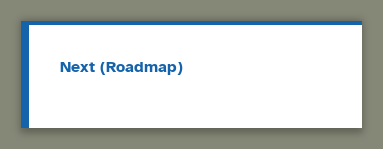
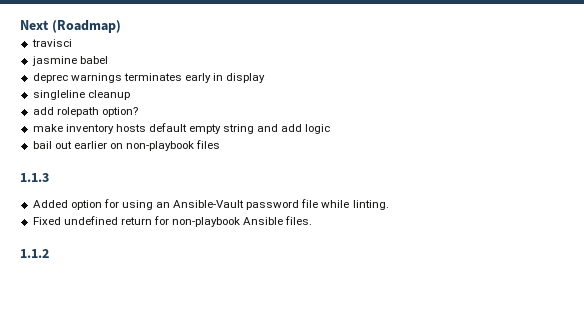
+ travisci
+ jasmine babel
+ deprec warnings terminates early in display
+ singleline cleanup
+ add rolepath option?
+ make inventory hosts default empty string and add logic
+ bail out earlier on non-playbook files
+ 1.1.3
+ Added option for using an Ansible-Vault password file while linting.
+ Fixed undefined return for non-playbook Ansible files.
+ 1.1.2

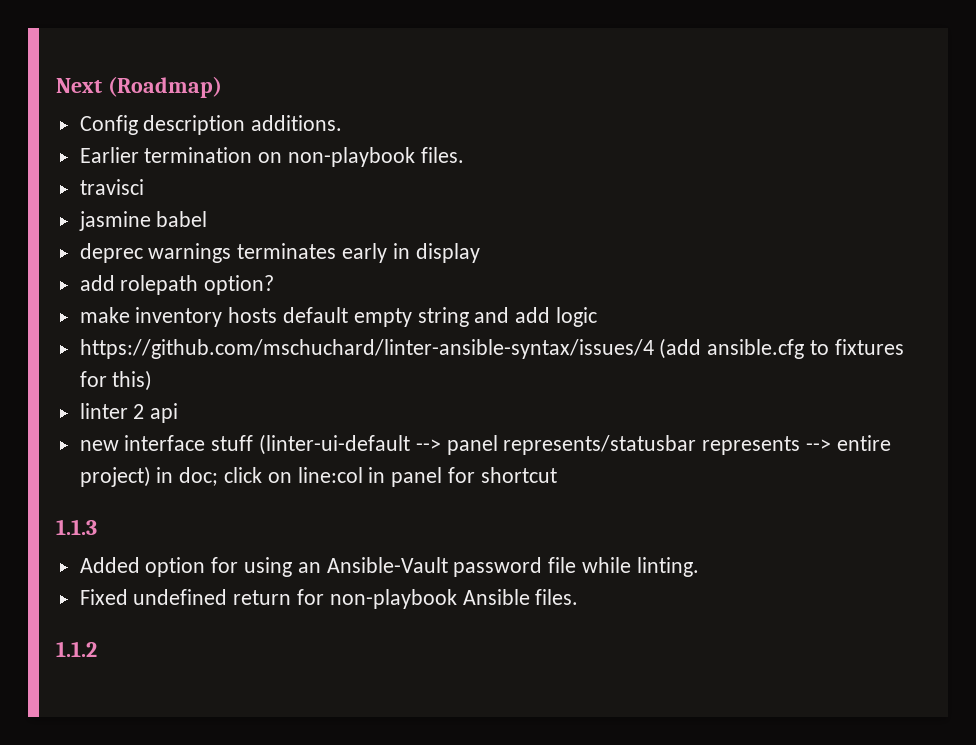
+ Config description additions.
+ Earlier termination on non-playbook files.
- singleline cleanup
- bail out earlier on non-playbook files
+ https://github.com/mschuchard/linter-ansible-syntax/issues/4 (add ansible.cfg to fixtures for this)
+ linter 2 api
+ new interface stuff (linter-ui-default --> panel represents/statusbar represents --> entire project) in doc; click on line:col in panel for shortcut

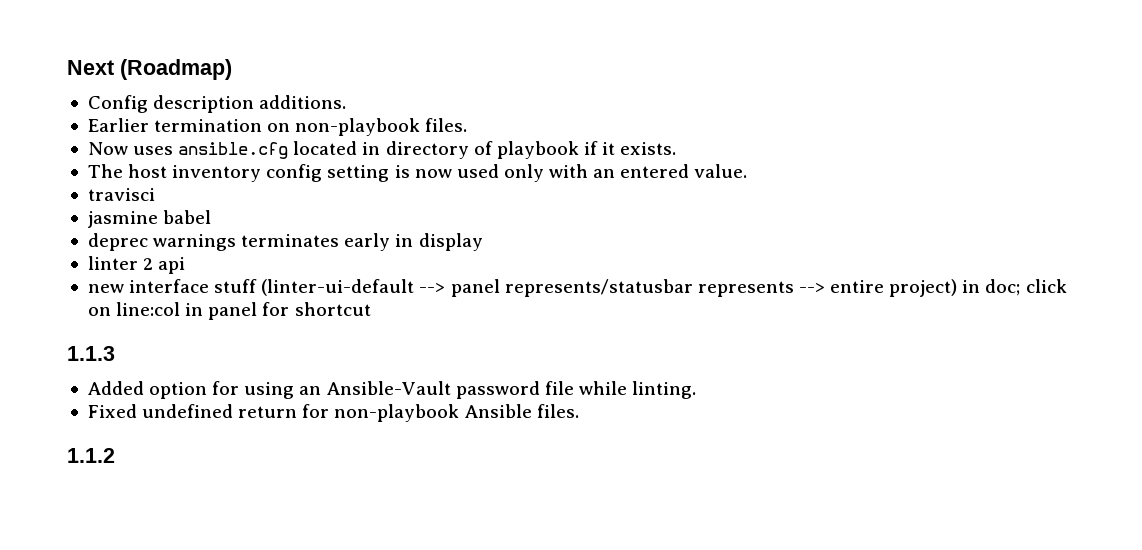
+ Now uses ansible.cfg located in directory of playbook if it exists.
+ The host inventory config setting is now used only with an entered value.
- add rolepath option?
- make inventory hosts default empty string and add logic
- https://github.com/mschuchard/linter-ansible-syntax/issues/4 (add ansible.cfg to fixtures for this)

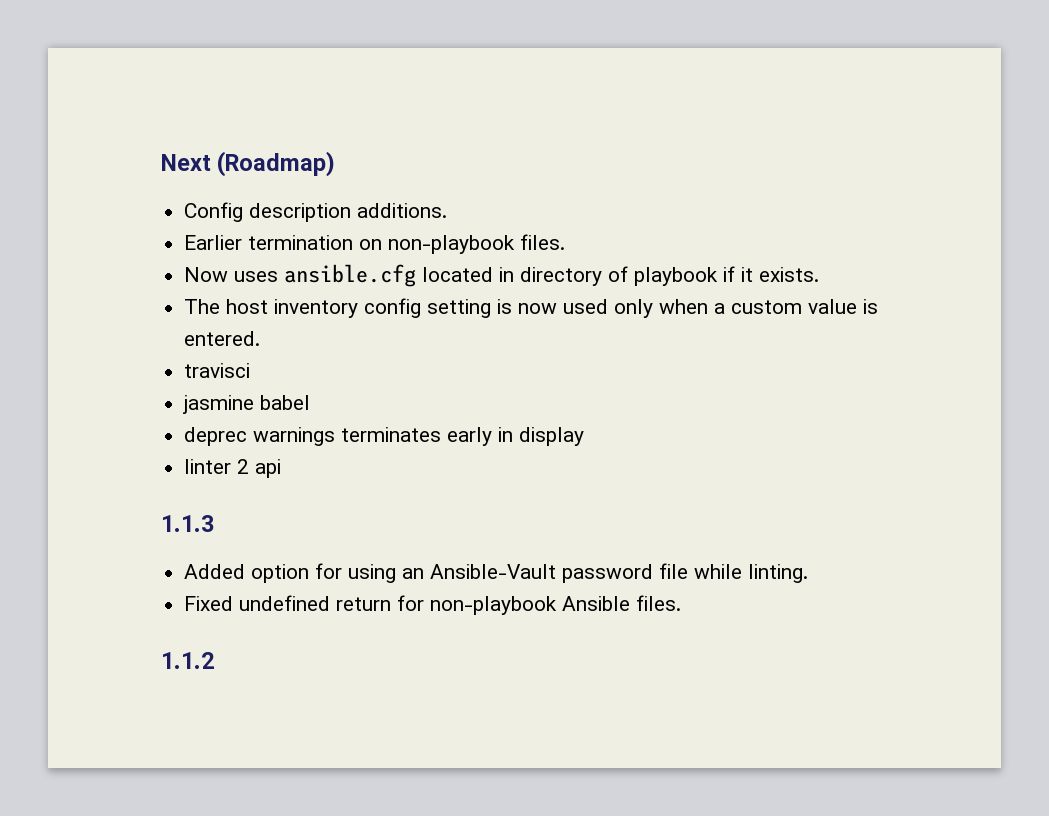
- The host inventory config setting is now used only with an entered value.
+ The host inventory config setting is now used only when a custom value is entered.
- new interface stuff (linter-ui-default --> panel represents/statusbar represents --> entire project) in doc; click on line:col in panel for shortcut

